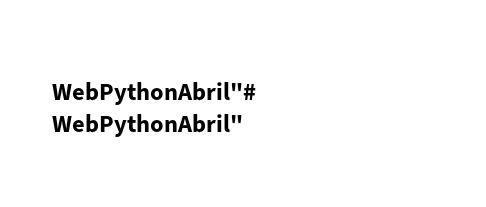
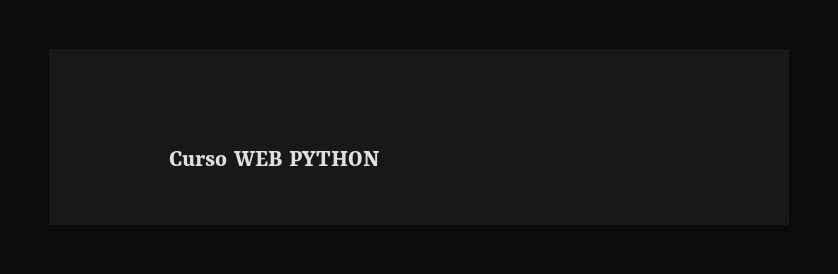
- WebPythonAbril"# WebPythonAbril"
+ Curso WEB PYTHON

